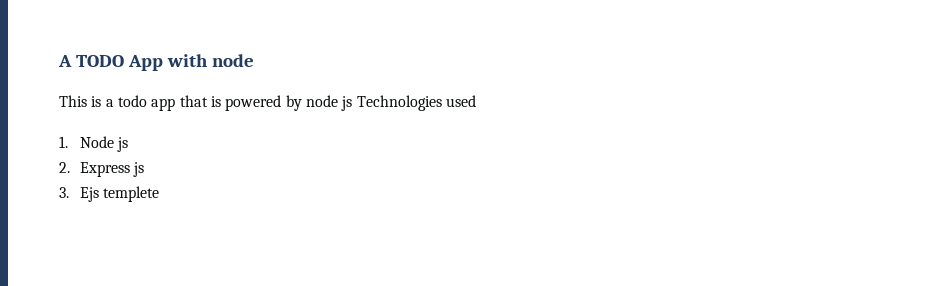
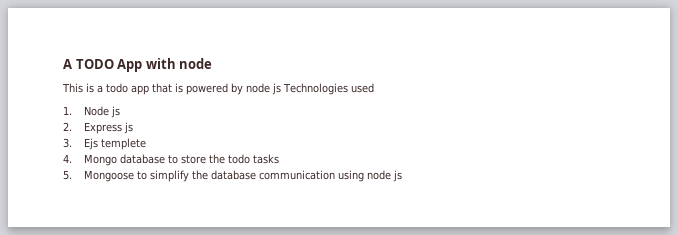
+ 4. Mongo database to store the todo tasks
+ 5. Mongoose to simplify the database communication using node js

